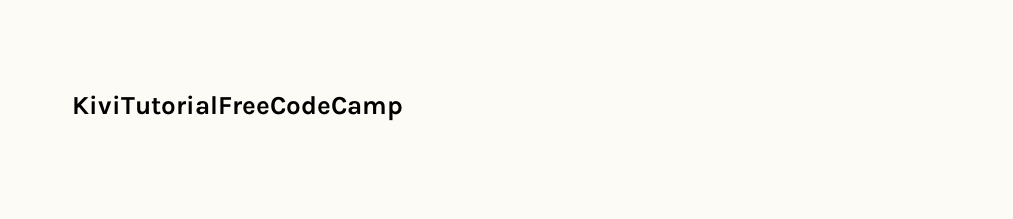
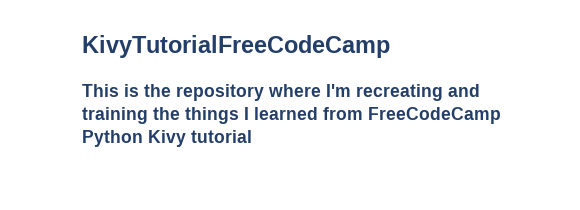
- KiviTutorialFreeCodeCamp
+ KivyTutorialFreeCodeCamp
+ This is the repository where I'm recreating and training the things I learned from FreeCodeCamp Python Kivy tutorial

